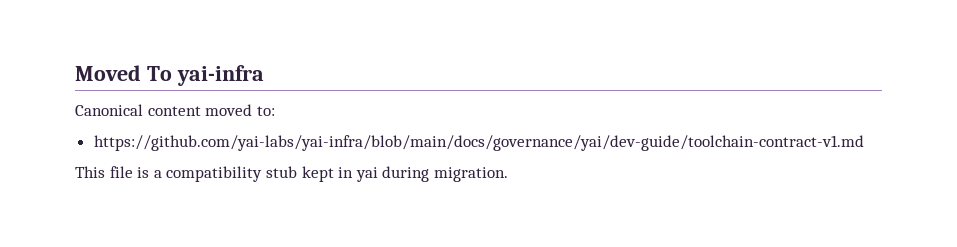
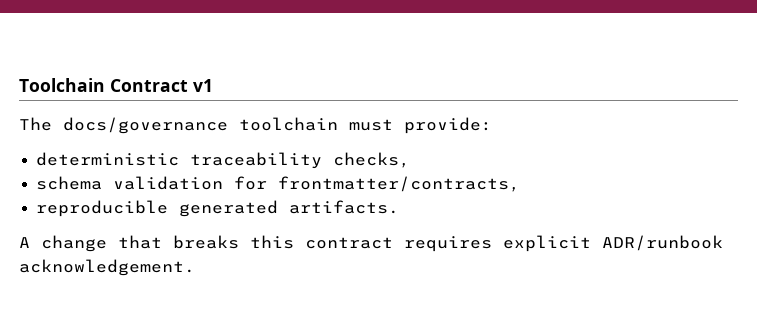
- Moved To yai-infra
- Canonical content moved to:
- https://github.com/yai-labs/yai-infra/blob/main/docs/governance/yai/dev-guide/toolchain-contract-v1.md
- This file is a compatibility stub kept in yai during migration.
+ Toolchain Contract v1
+ The docs/governance toolchain must provide:
+ deterministic traceability checks,
+ schema validation for frontmatter/contracts,
+ reproducible generated artifacts.
+ A change that breaks this contract requires explicit ADR/runbook acknowledgement.

